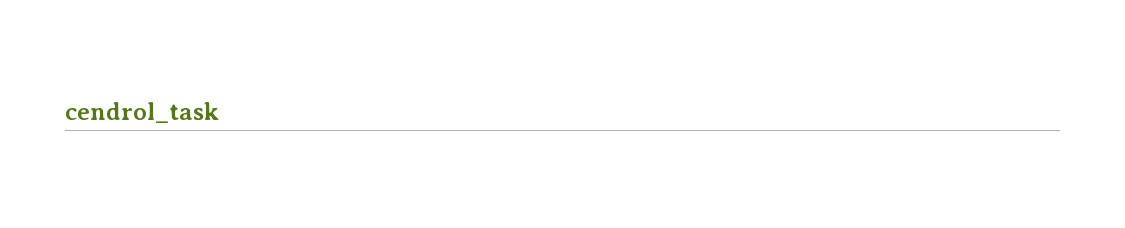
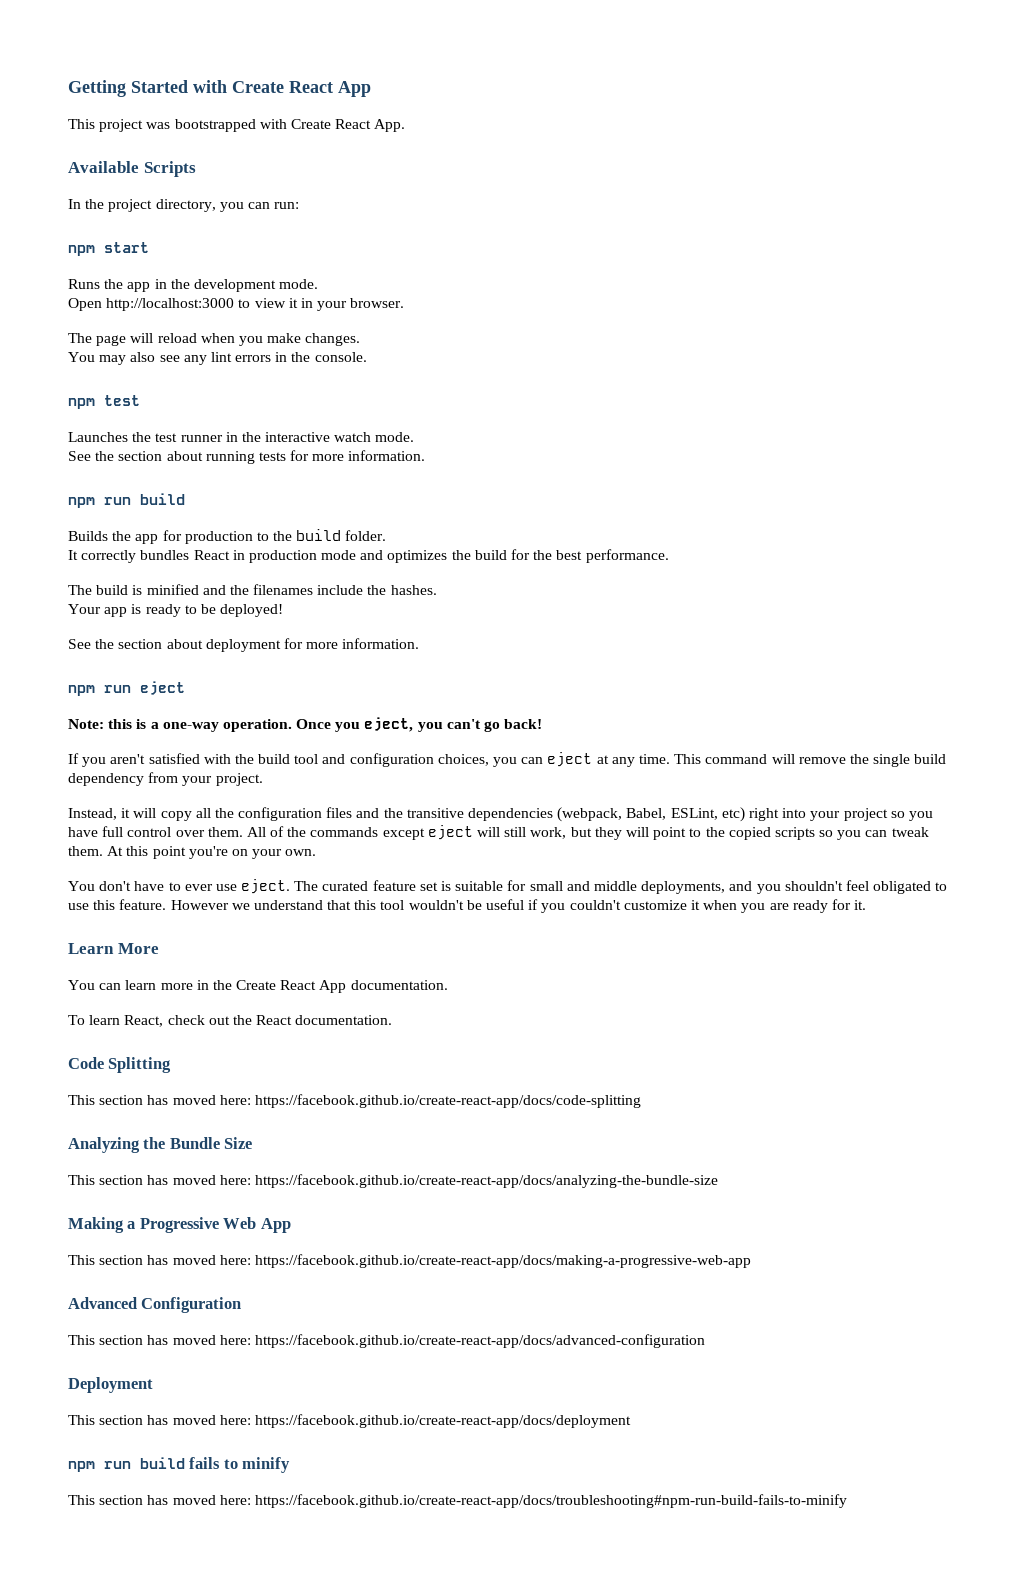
- cendrol_task
+ Getting Started with Create React App
+ This project was bootstrapped with Create React App.
+ Available Scripts
+ In the project directory, you can run:
+ npm start
+ Runs the app in the development mode.
+ Open http://localhost:3000 to view it in your browser.
+ The page will reload when you make changes.
+ You may also see any lint errors in the console.
+ npm test
+ Launches the test runner in the interactive watch mode.
+ See the section about running tests for more information.
+ npm run build
+ Builds the app for production to the build folder.
+ It correctly bundles React in production mode and optimizes the build for the best performance.
+ The build is minified and the filenames include the hashes.
+ Your app is ready to be deployed!
+ See the section about deployment for more information.
+ npm run eject
+ Note: this is a one-way operation. Once you eject, you can't go back!
+ If you aren't satisfied with the build tool and configuration choices, you can eject at any time. This command will remove the single build dependency from your project.
+ Instead, it will copy all the configuration files and the transitive dependencies (webpack, Babel, ESLint, etc) right into your project so you have full control over them. All of the commands except eject will still work, but they will point to the copied scripts so you can tweak them. At this point you're on your own.
+ You don't have to ever use eject. The curated feature set is suitable for small and middle deployments, and you shouldn't feel obligated to use this feature. However we understand that this tool wouldn't be useful if you couldn't customize it when you are ready for it.
+ Learn More
+ You can learn more in the Create React App documentation.
+ To learn React, check out the React documentation.
+ Code Splitting
+ This section has moved here: https://facebook.github.io/create-react-app/docs/code-splitting
+ Analyzing the Bundle Size
+ This section has moved here: https://facebook.github.io/create-react-app/docs/analyzing-the-bundle-size
+ Making a Progressive Web App
+ This section has moved here: https://facebook.github.io/create-react-app/docs/making-a-progressive-web-app
+ Advanced Configuration
+ This section has moved here: https://facebook.github.io/create-react-app/docs/advanced-configuration
+ Deployment
+ This section has moved here: https://facebook.github.io/create-react-app/docs/deployment
+ npm run build fails to minify
+ This section has moved here: https://facebook.github.io/create-react-app/docs/troubleshooting#npm-run-build-fails-to-minify

